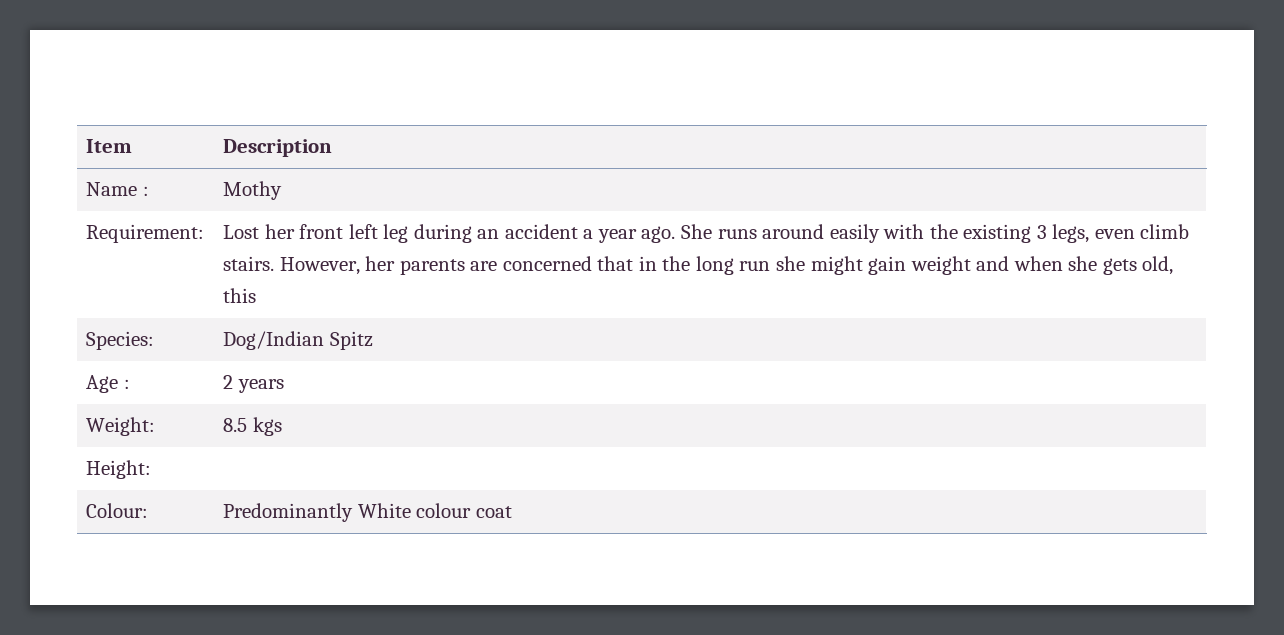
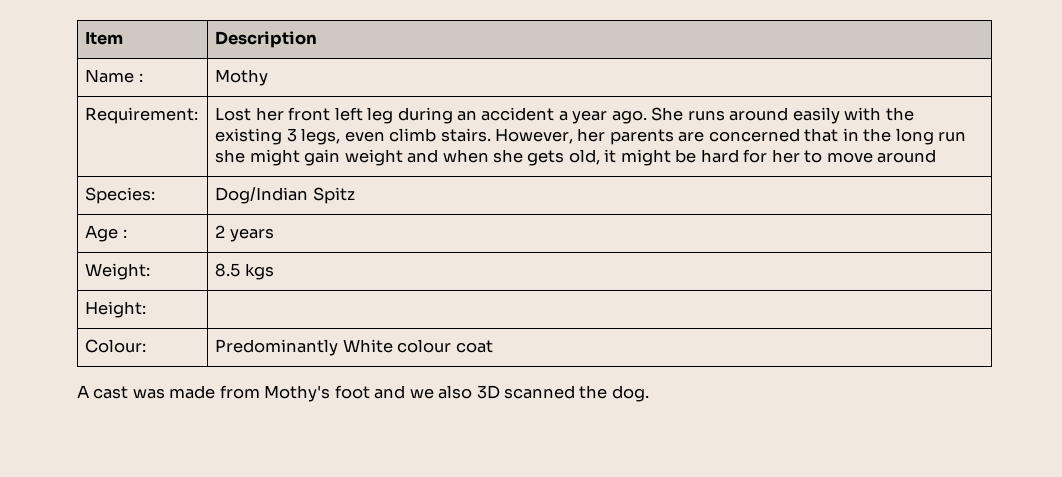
- However, her parents are concerned that in the long run she might gain weight and when she gets old, this
+ However, her parents are concerned that in the long run she might gain weight and when she gets old, it might be hard for her to move around
+ A cast was made from Mothy's foot and we also 3D scanned the dog.

